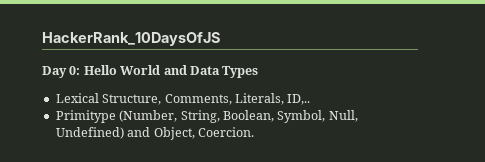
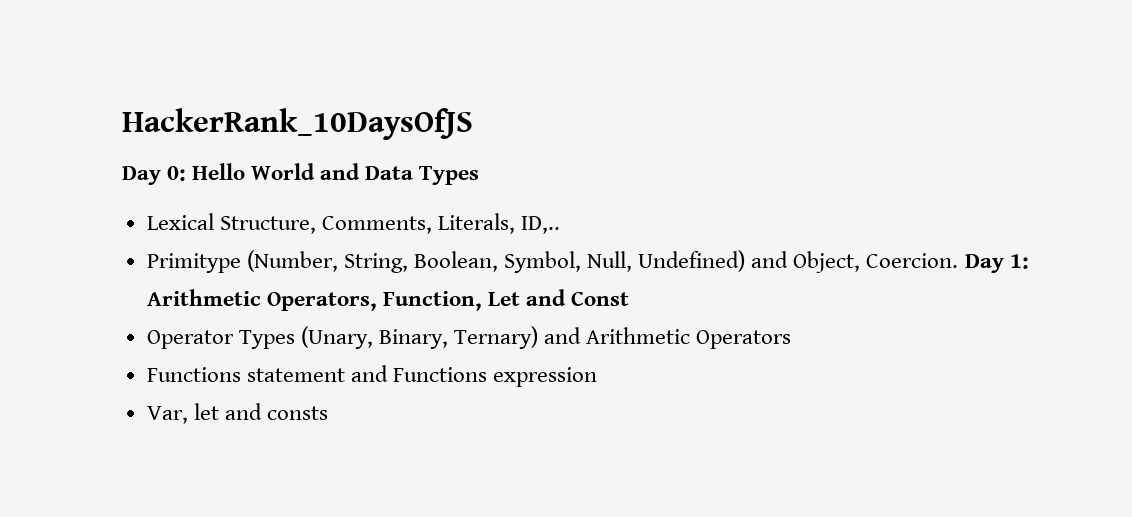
+ Day 1: Arithmetic Operators, Function, Let and Const
+ Operator Types (Unary, Binary, Ternary) and Arithmetic Operators
+ Functions statement and Functions expression
+ Var, let and consts

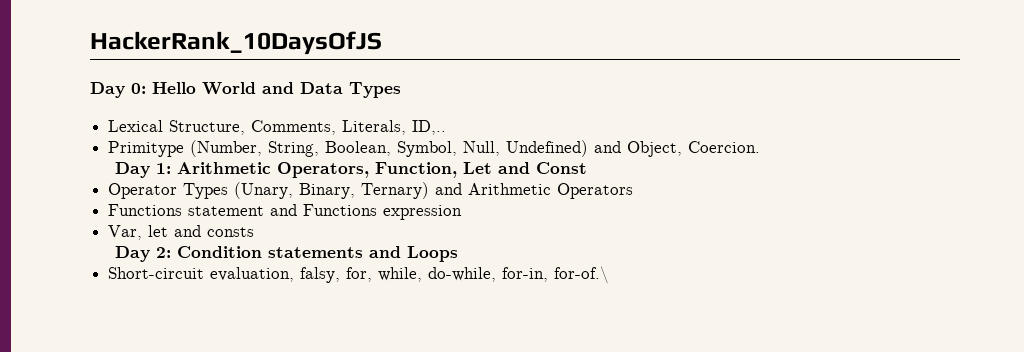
- Primitype (Number, String, Boolean, Symbol, Null, Undefined) and Object, Coercion. Day 1: Arithmetic Operators, Function, Let and Const
+ Primitype (Number, String, Boolean, Symbol, Null, Undefined) and Object, Coercion.
+ Day 1: Arithmetic Operators, Function, Let and Const
+ Day 2: Condition statements and Loops
+ Short-circuit evaluation, falsy, for, while, do-while, for-in, for-of.\

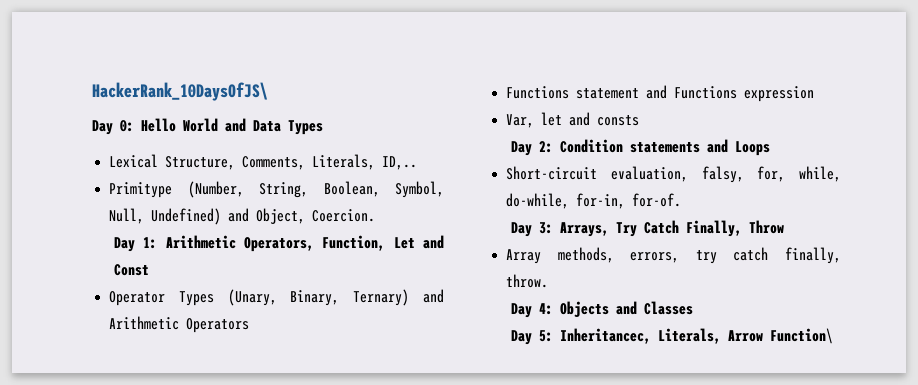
- HackerRank_10DaysOfJS
+ HackerRank_10DaysOfJS\
- Short-circuit evaluation, falsy, for, while, do-while, for-in, for-of.\
+ Short-circuit evaluation, falsy, for, while, do-while, for-in, for-of.
+ Day 3: Arrays, Try Catch Finally, Throw
+ Array methods, errors, try catch finally, throw.
+ Day 4: Objects and Classes
+ Day 5: Inheritancec, Literals, Arrow Function\

